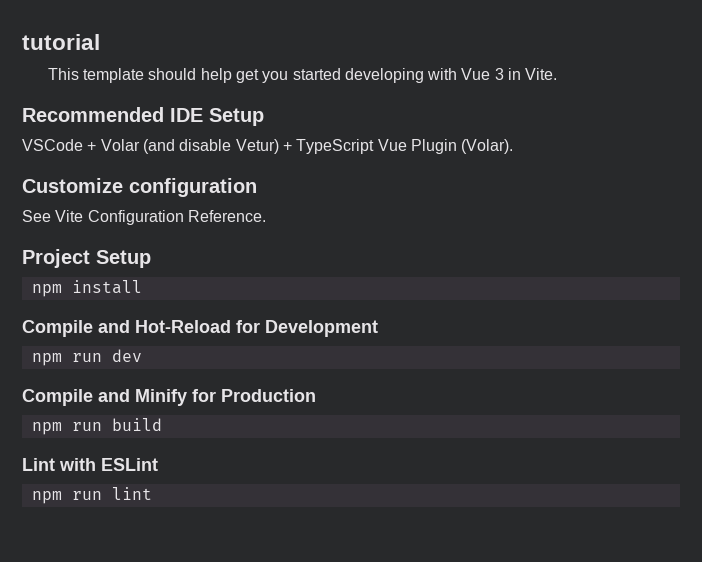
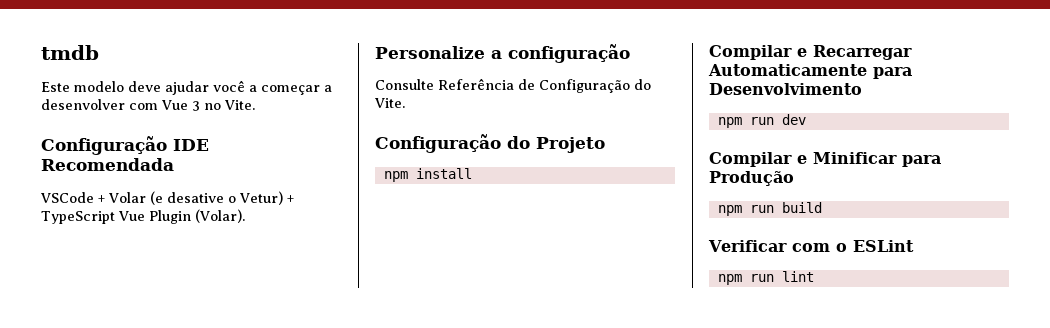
- tutorial
- This template should help get you started developing with Vue 3 in Vite.
- Recommended IDE Setup
+ tmdb
+ Este modelo deve ajudar você a começar a desenvolver com Vue 3 no Vite.
+ Configuração IDE Recomendada
- VSCode + Volar (and disable Vetur) + TypeScript Vue Plugin (Volar).
+ VSCode + Volar (e desative o Vetur) + TypeScript Vue Plugin (Volar).
- Customize configuration
- See Vite Configuration Reference.
- Project Setup
+ Personalize a configuração
+ Consulte Referência de Configuração do Vite.
+ Configuração do Projeto
  npm install
- Compile and Hot-Reload for Development
+ Compilar e Recarregar Automaticamente para Desenvolvimento
  npm run dev
- Compile and Minify for Production
+ Compilar e Minificar para Produção
- Lint with ESLint
+ Verificar com o ESLint

